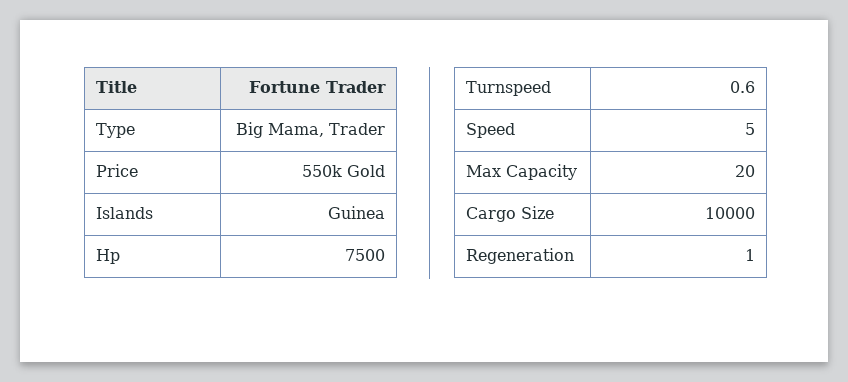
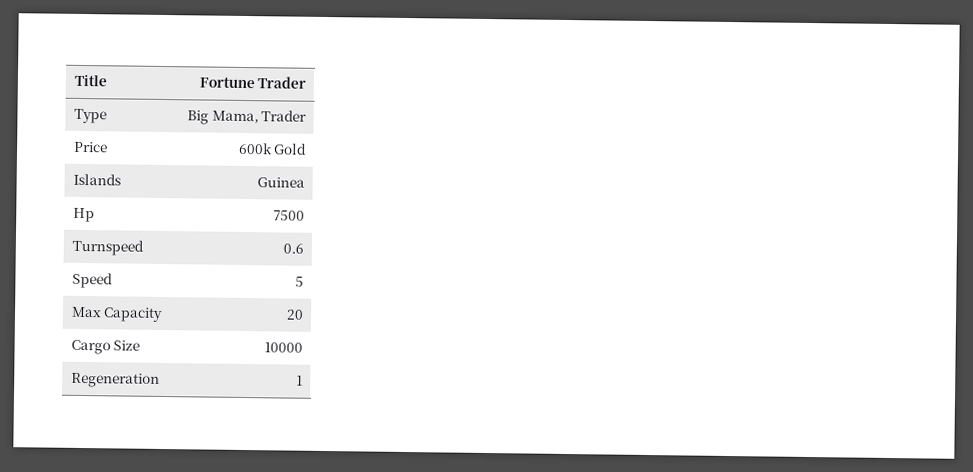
- Price | 550k Gold
+ Price | 600k Gold

